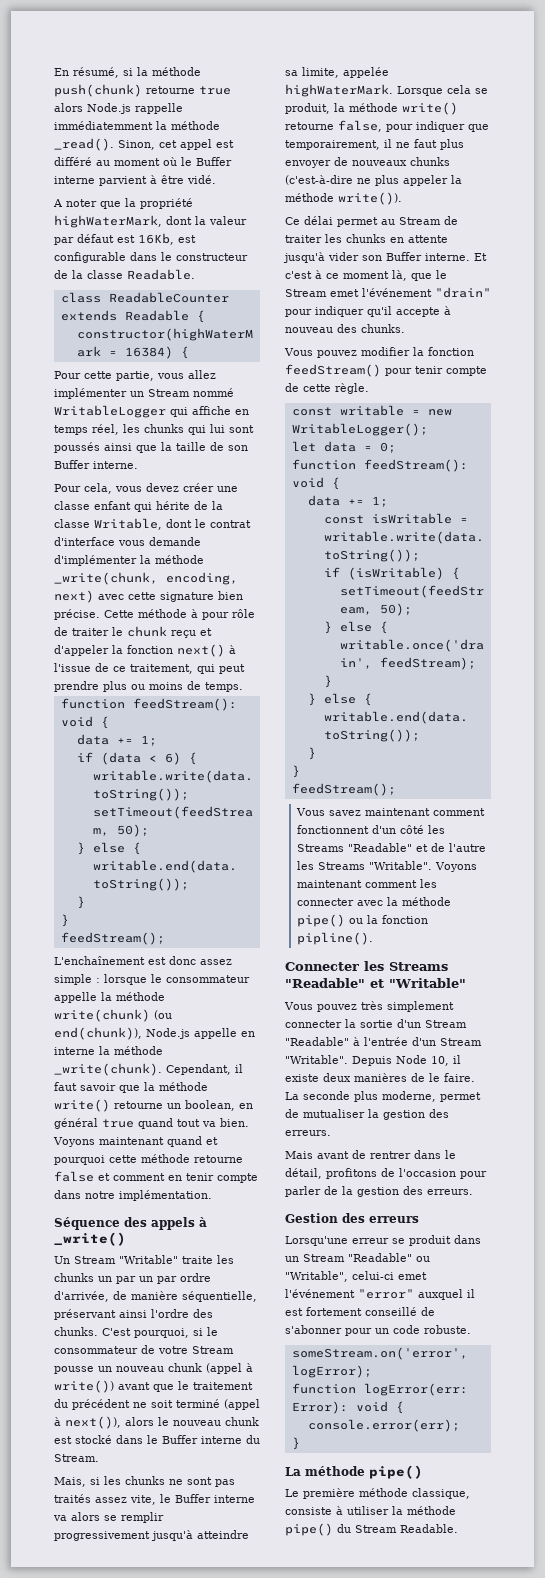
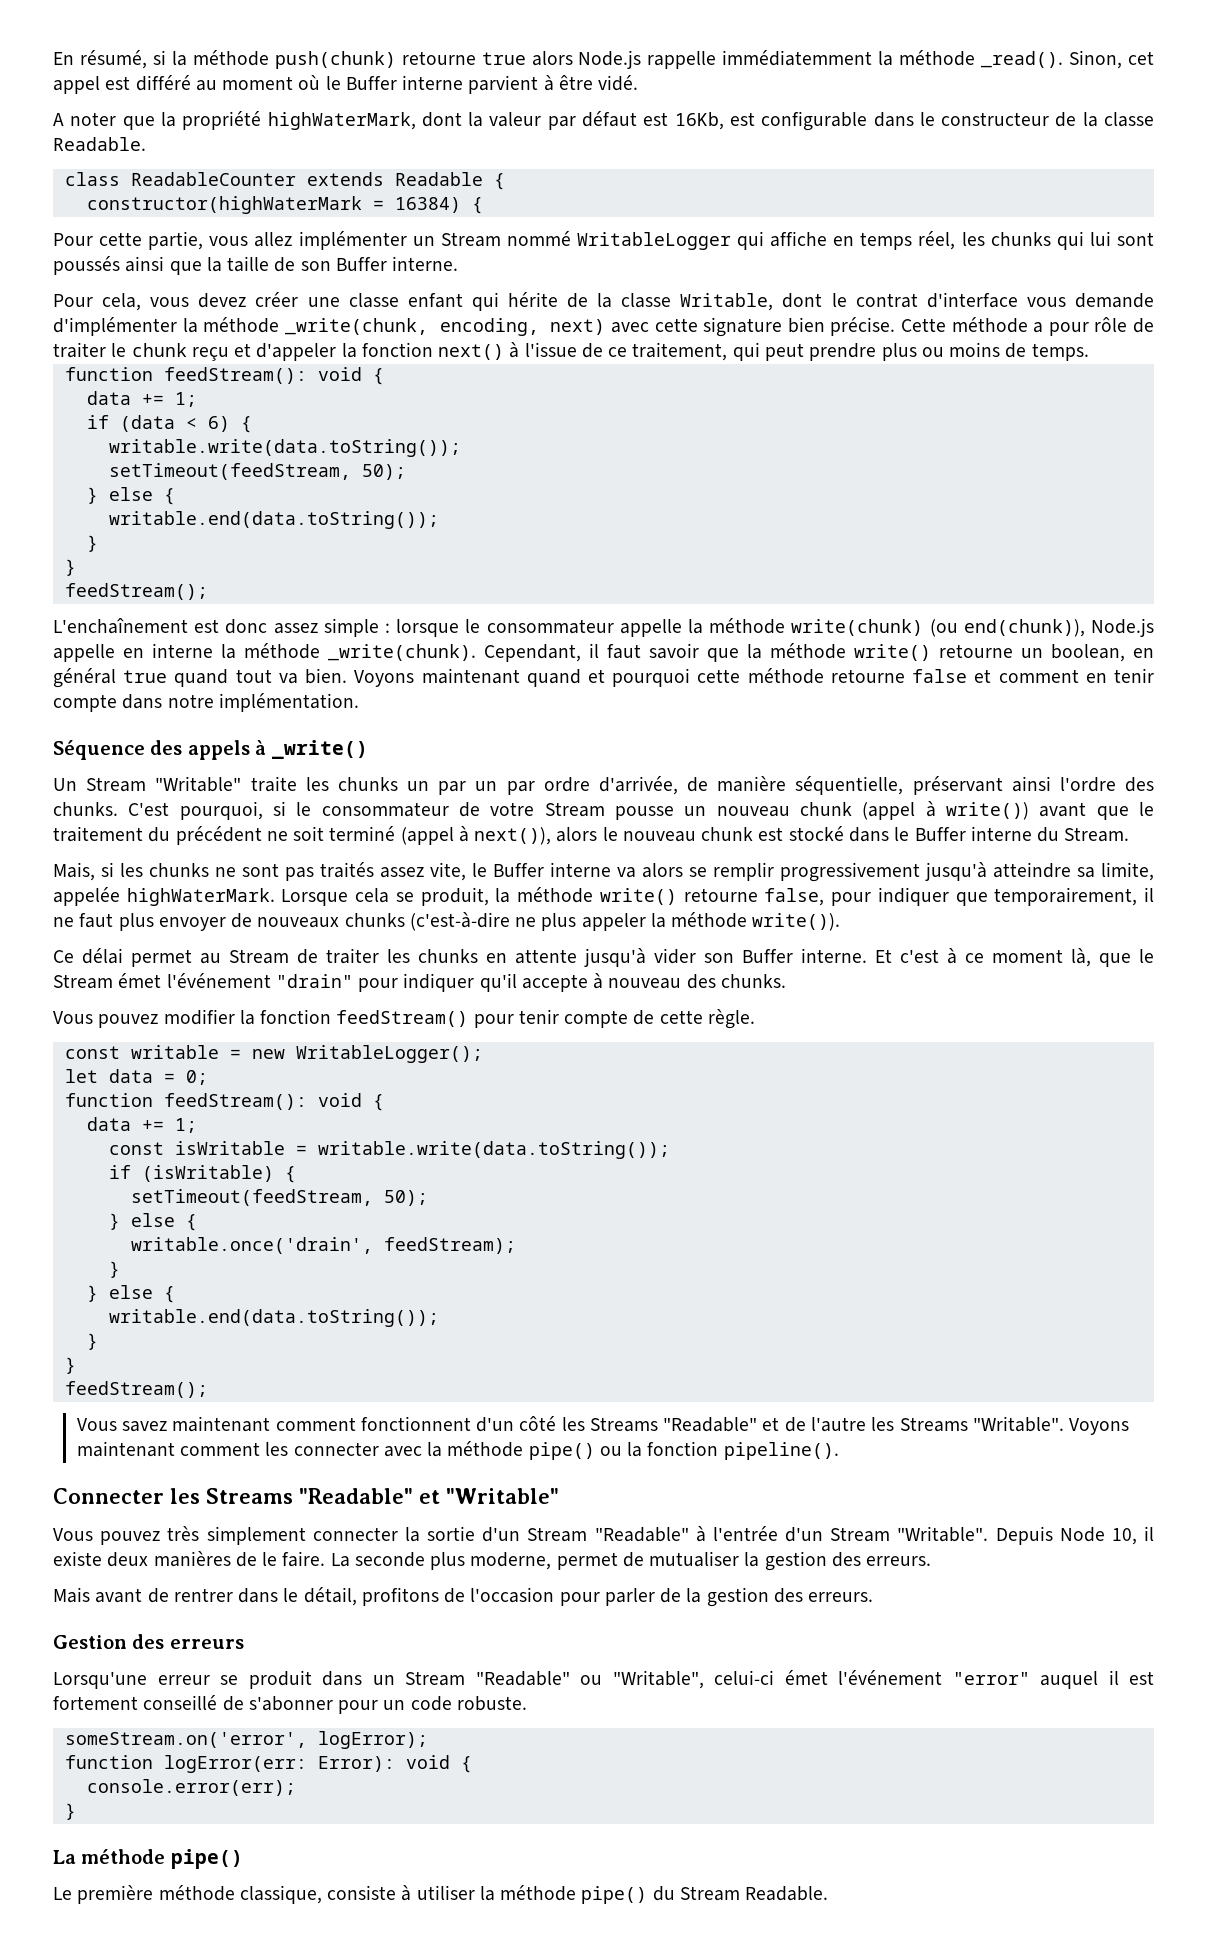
- Cette méthode à pour rôle de traiter le chunk reçu et d'appeler la fonction next() à l'issue de ce traitement, qui peut prendre plus ou moins de temps.
+ Cette méthode a pour rôle de traiter le chunk reçu et d'appeler la fonction next() à l'issue de ce traitement, qui peut prendre plus ou moins de temps.
- Et c'est à ce moment là, que le Stream emet l'événement "drain" pour indiquer qu'il accepte à nouveau des chunks.
+ Et c'est à ce moment là, que le Stream émet l'événement "drain" pour indiquer qu'il accepte à nouveau des chunks.
- Voyons maintenant comment les connecter avec la méthode pipe() ou la fonction pipline().
+ Voyons maintenant comment les connecter avec la méthode pipe() ou la fonction pipeline().
- Lorsqu'une erreur se produit dans un Stream "Readable" ou "Writable", celui-ci emet l'événement "error" auxquel il est fortement conseillé de s'abonner pour un code robuste.
+ Lorsqu'une erreur se produit dans un Stream "Readable" ou "Writable", celui-ci émet l'événement "error" auquel il est fortement conseillé de s'abonner pour un code robuste.

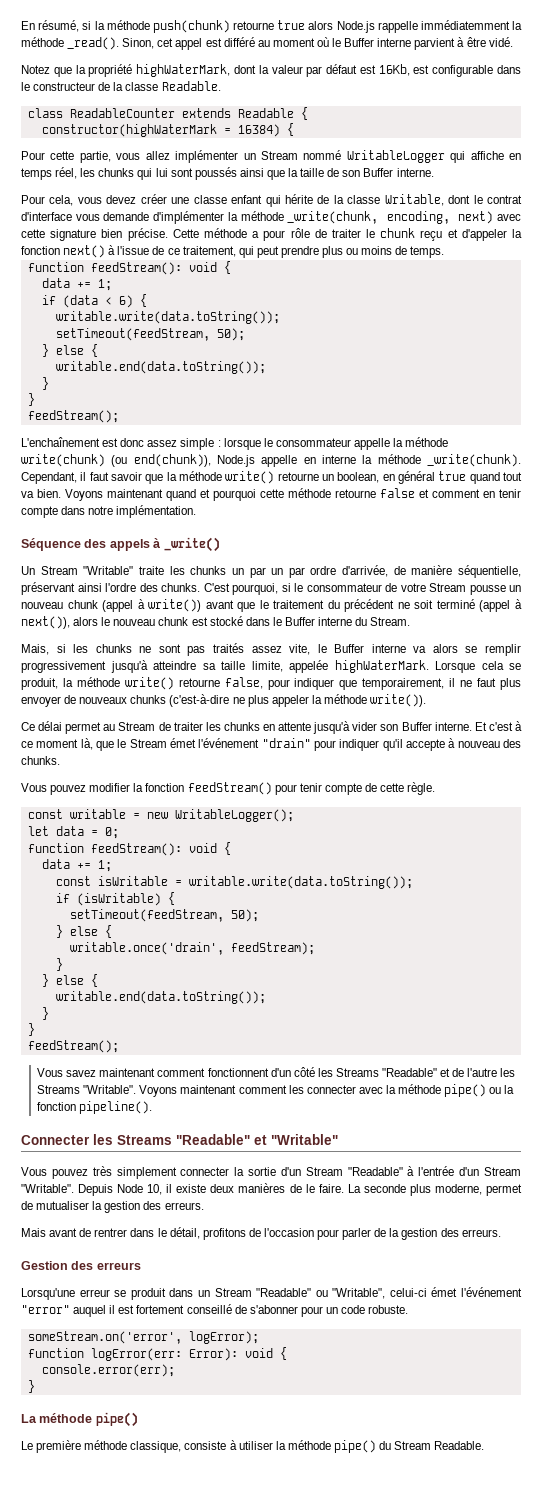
- A noter que la propriété highWaterMark, dont la valeur par défaut est 16Kb, est configurable dans le constructeur de la classe Readable.
+ Notez que la propriété highWaterMark, dont la valeur par défaut est 16Kb, est configurable dans le constructeur de la classe Readable.
- Mais, si les chunks ne sont pas traités assez vite, le Buffer interne va alors se remplir progressivement jusqu'à atteindre sa limite, appelée highWaterMark.
+ Mais, si les chunks ne sont pas traités assez vite, le Buffer interne va alors se remplir progressivement jusqu'à atteindre sa taille limite, appelée highWaterMark.

